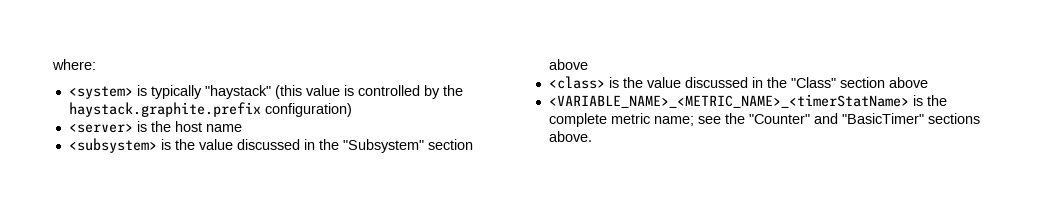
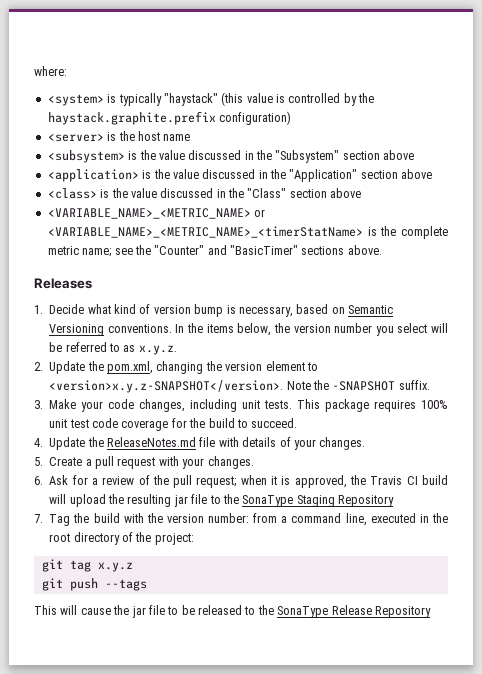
+ <application> is the value discussed in the "Application" section above
- <VARIABLE_NAME>_<METRIC_NAME>_<timerStatName> is the complete metric name; see the "Counter" and "BasicTimer" sections above.
+ <VARIABLE_NAME>_<METRIC_NAME> or <VARIABLE_NAME>_<METRIC_NAME>_<timerStatName> is the complete metric name; see the "Counter" and "BasicTimer" sections above.
+ Releases
+ 1. Decide what kind of version bump is necessary, based on Semantic Versioning conventions. In the items below, the version number you select will be referred to as x.y.z.
+ 2. Update the pom.xml, changing the version element to <version>x.y.z-SNAPSHOT</version>. Note the -SNAPSHOT suffix.
+ 3. Make your code changes, including unit tests. This package requires 100% unit test code coverage for the build to succeed.
+ 4. Update the ReleaseNotes.md file with details of your changes.
+ 5. Create a pull request with your changes.
+ 6. Ask for a review of the pull request; when it is approved, the Travis CI build will upload the resulting jar file to the SonaType Staging Repository
+ 7. Tag the build with the version number: from a command line, executed in the root directory of the project:
+ git tag x.y.z
+ git push --tags
+ This will cause the jar file to be released to the SonaType Release Repository

